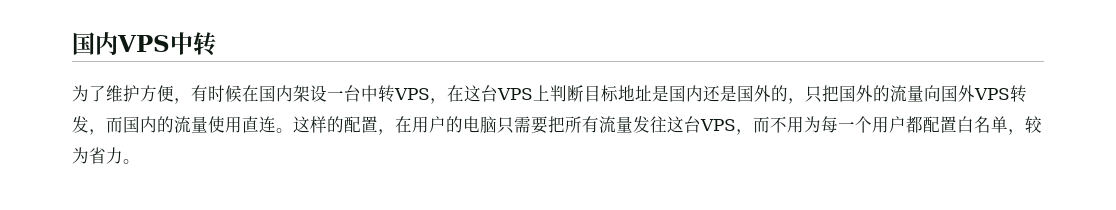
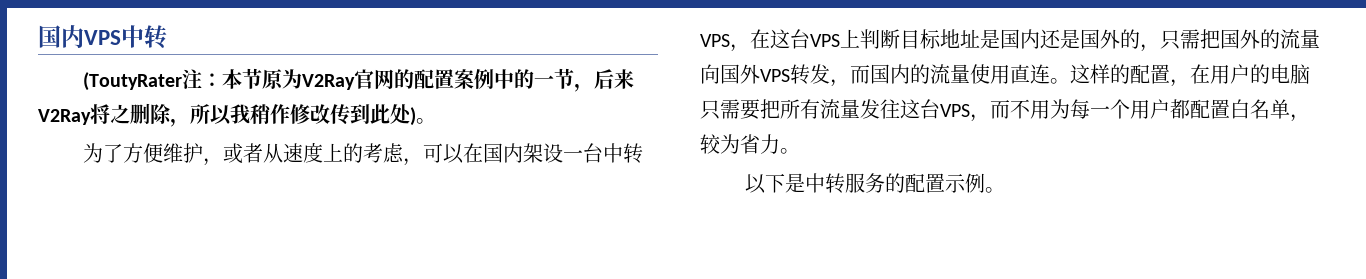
- 为了维护方便，有时候在国内架设一台中转VPS，在这台VPS上判断目标地址是国内还是国外的，只把国外的流量向国外VPS转发，而国内的流量使用直连。
+ (ToutyRater注：本节原为V2Ray官网的配置案例中的一节，后来V2Ray将之删除，所以我稍作修改传到此处)。
+ 为了方便维护，或者从速度上的考虑，可以在国内架设一台中转VPS，在这台VPS上判断目标地址是国内还是国外的，只需把国外的流量向国外VPS转发，而国内的流量使用直连。
+ 以下是中转服务的配置示例。

